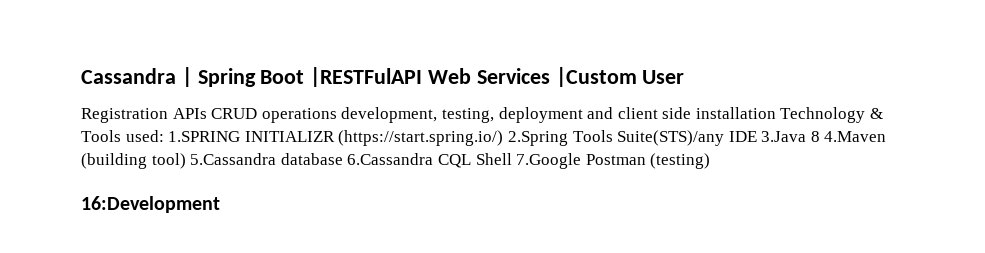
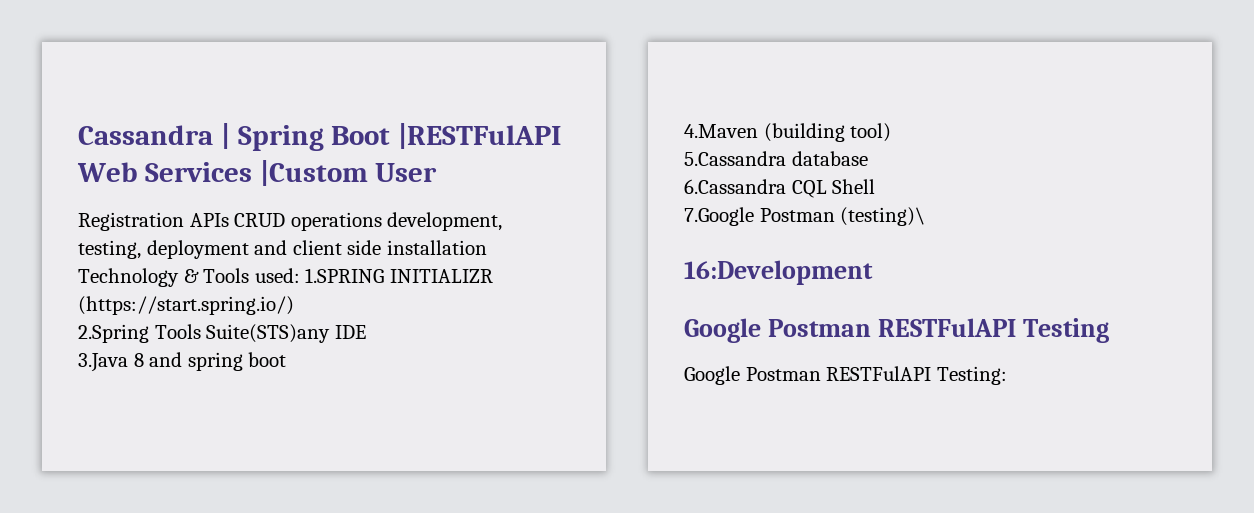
- Registration APIs CRUD operations development, testing, deployment and client side installation Technology & Tools used: 1.SPRING INITIALIZR (https://start.spring.io/) 2.Spring Tools Suite(STS)/any IDE 3.Java 8 4.Maven (building tool) 5.Cassandra database 6.Cassandra CQL Shell 7.Google Postman (testing)
+ Registration APIs CRUD operations development, testing, deployment and client side installation Technology & Tools used: 1.SPRING INITIALIZR (https://start.spring.io/)
+ 2.Spring Tools Suite(STS)any IDE
+ 3.Java 8 and spring boot
+ 4.Maven (building tool)
+ 5.Cassandra database
+ 6.Cassandra CQL Shell
+ 7.Google Postman (testing)\
+ Google Postman RESTFulAPI Testing
+ Google Postman RESTFulAPI Testing:

